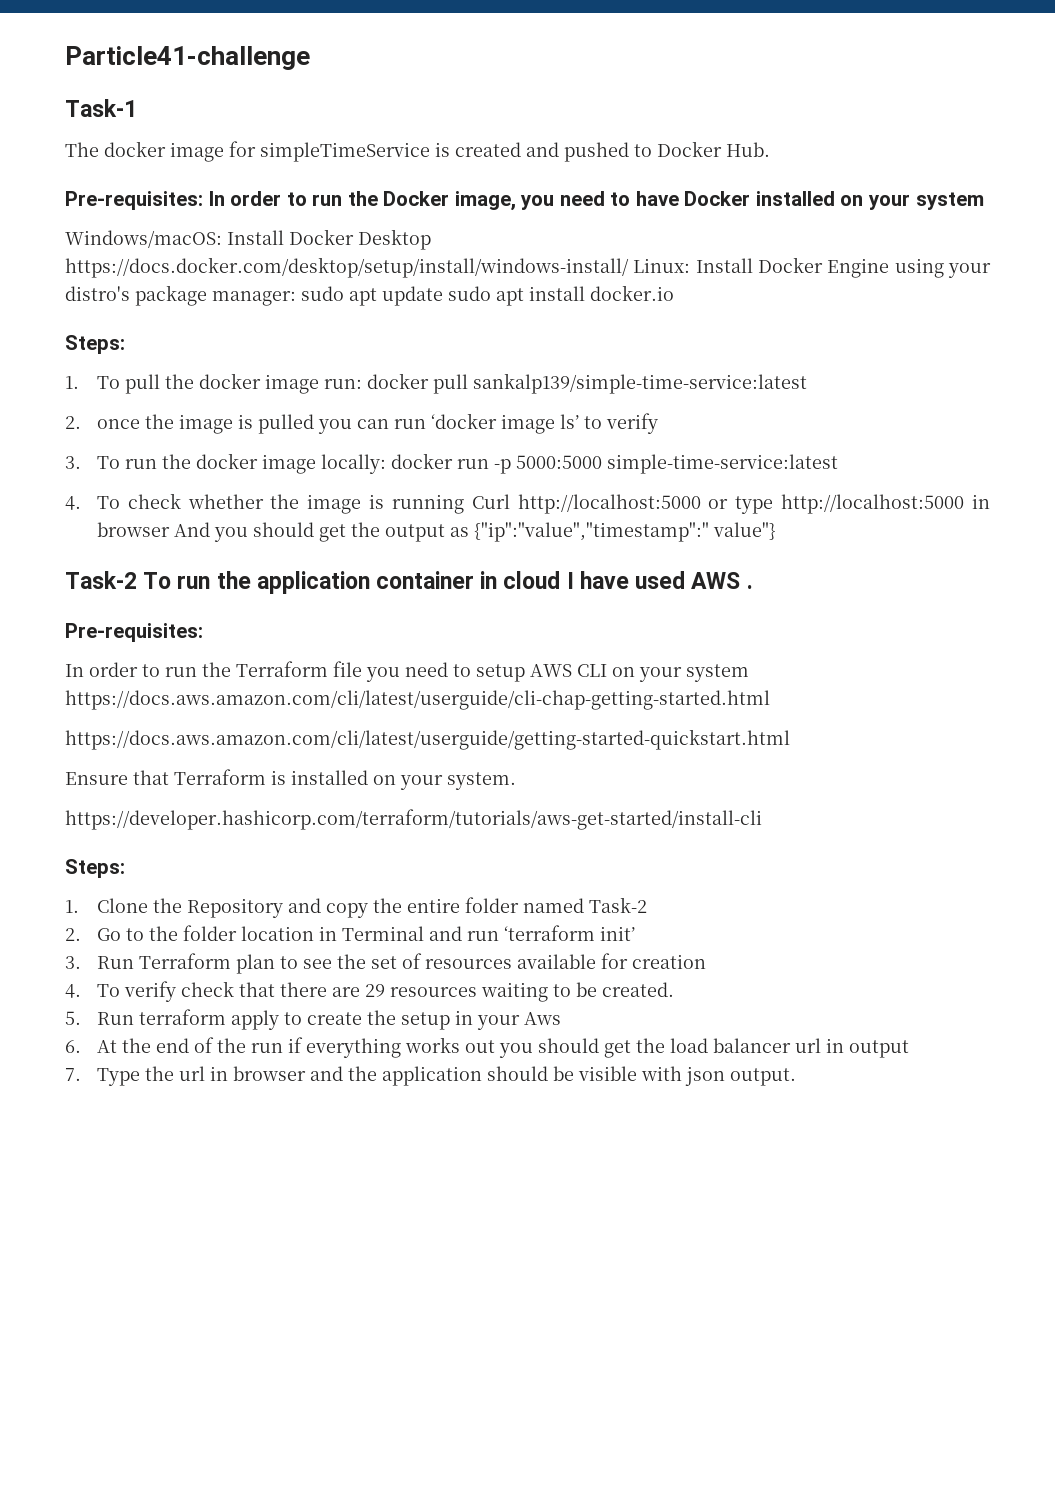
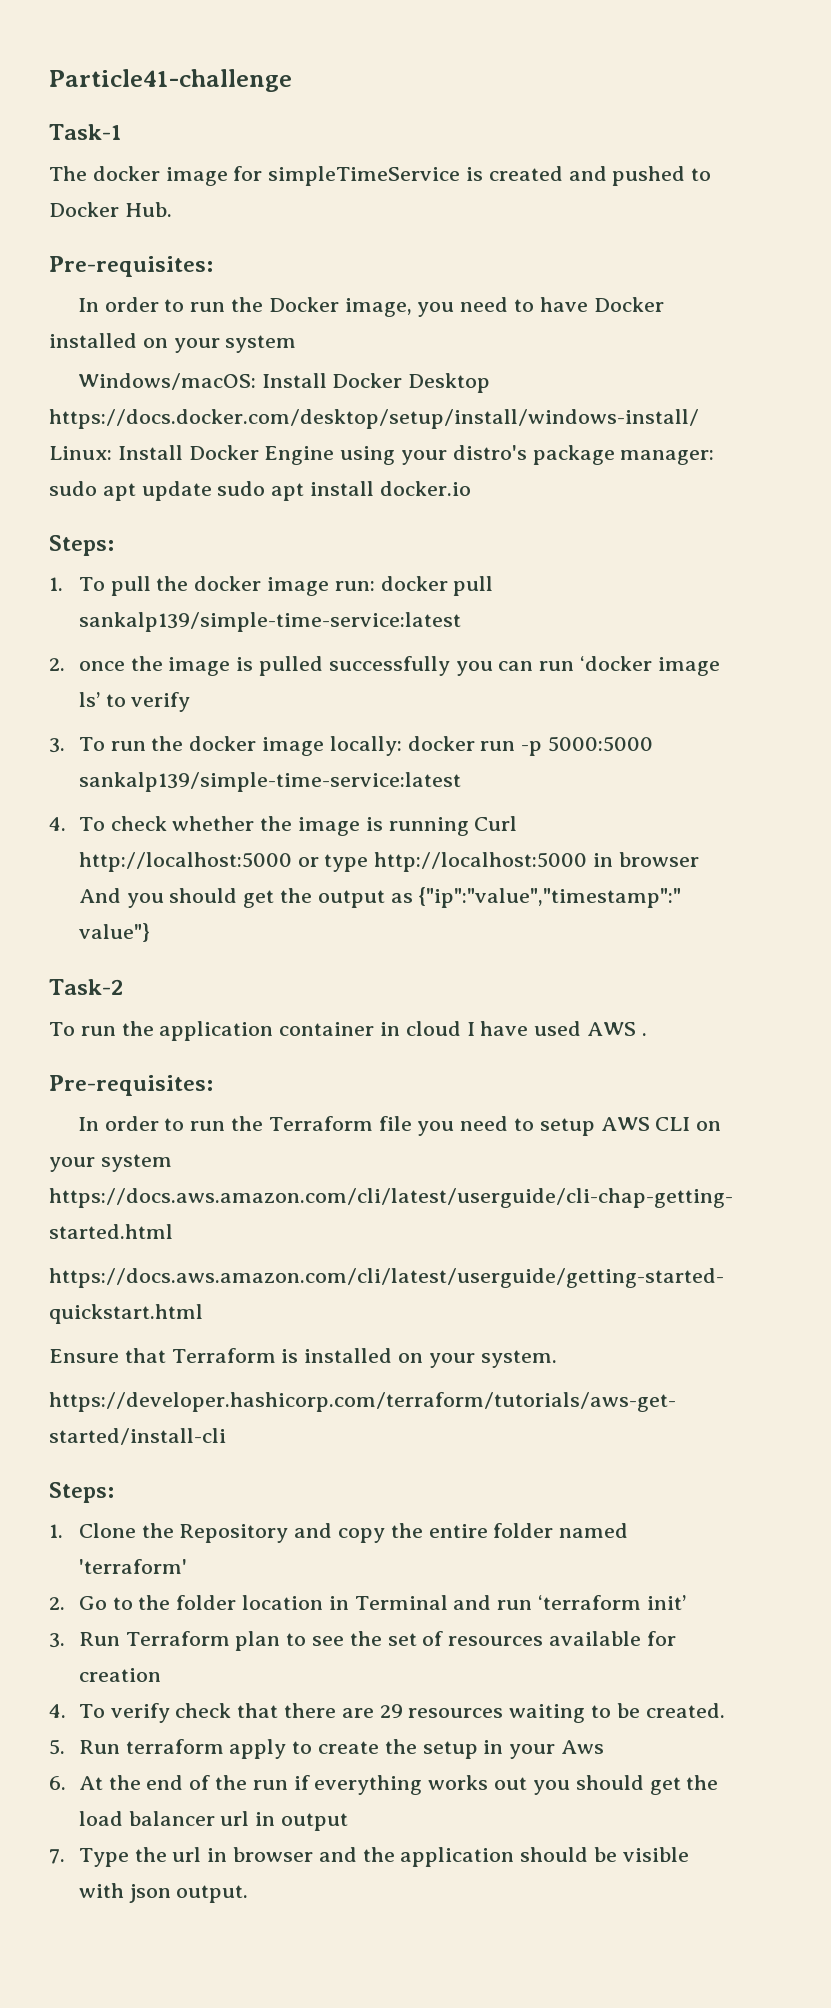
  The docker image for simpleTimeService is created and pushed to Docker Hub.
- Pre-requisites: In order to run the Docker image, you need to have Docker installed on your system
+ Pre-requisites:
+ In order to run the Docker image, you need to have Docker installed on your system
- 2. once the image is pulled you can run ‘docker image ls’ to verify
+ 2. once the image is pulled successfully you can run ‘docker image ls’ to verify
- 3. To run the docker image locally: docker run -p 5000:5000 simple-time-service:latest
+ 3. To run the docker image locally: docker run -p 5000:5000 sankalp139/simple-time-service:latest
- Task-2 To run the application container in cloud I have used AWS .
+ Task-2
+ To run the application container in cloud I have used AWS .
- 1. Clone the Repository and copy the entire folder named Task-2
+ 1. Clone the Repository and copy the entire folder named 'terraform'

